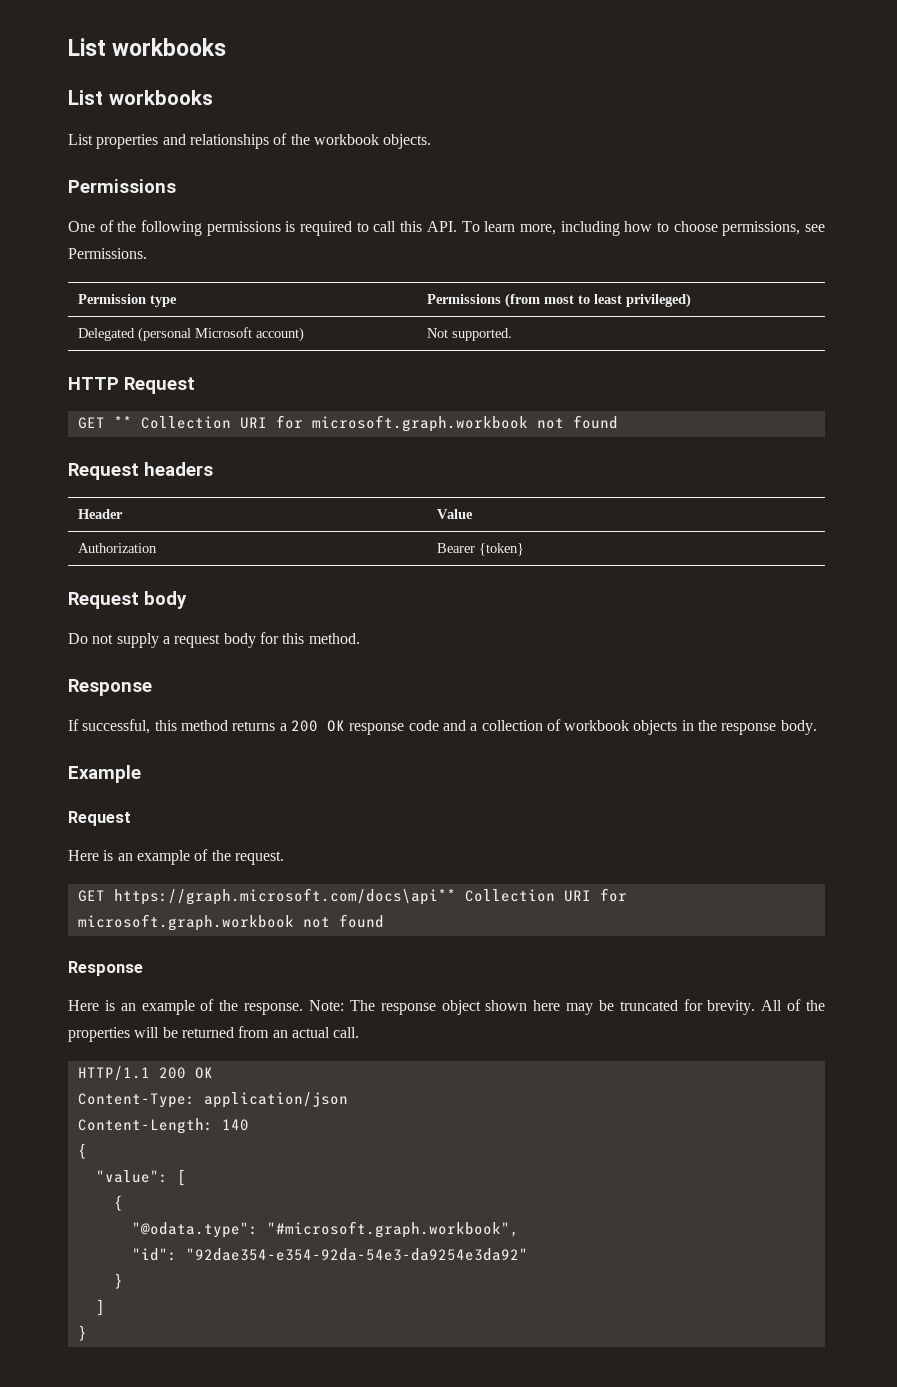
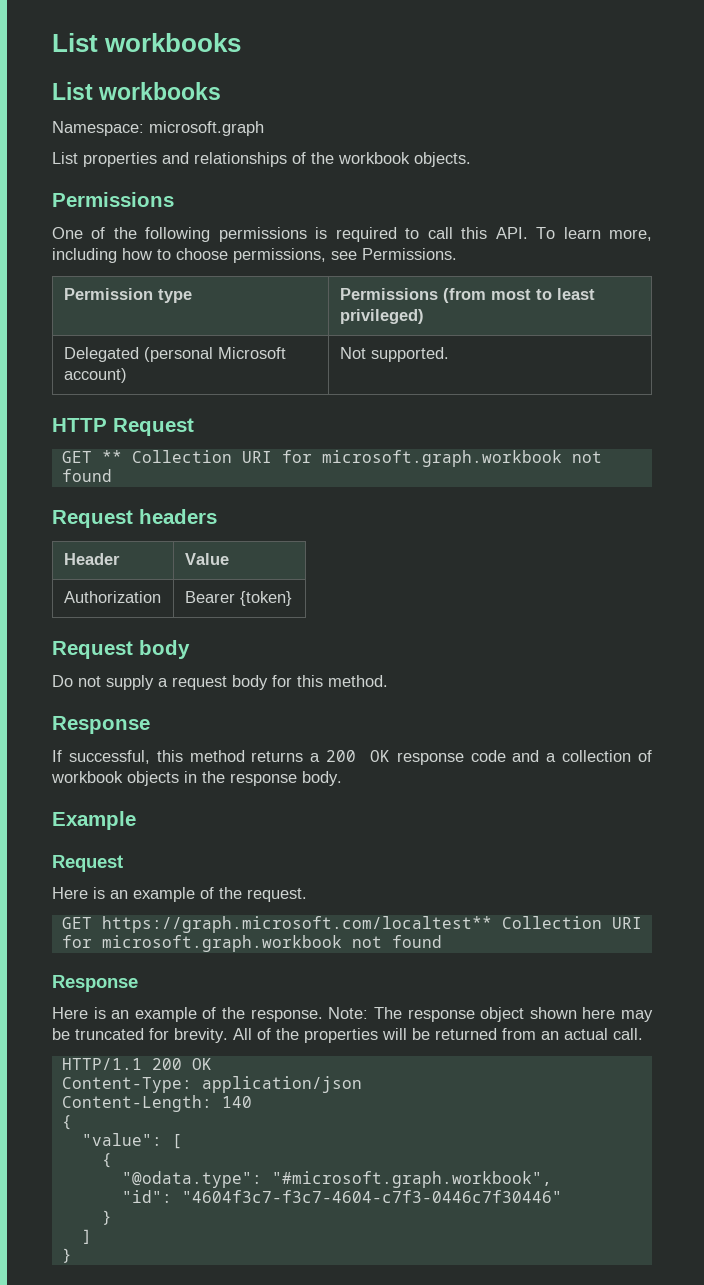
+ Namespace: microsoft.graph
- GET https://graph.microsoft.com/docs\api** Collection URI for microsoft.graph.workbook not found
+ GET https://graph.microsoft.com/localtest** Collection URI for microsoft.graph.workbook not found
- "id": "92dae354-e354-92da-54e3-da9254e3da92"
+ "id": "4604f3c7-f3c7-4604-c7f3-0446c7f30446"

